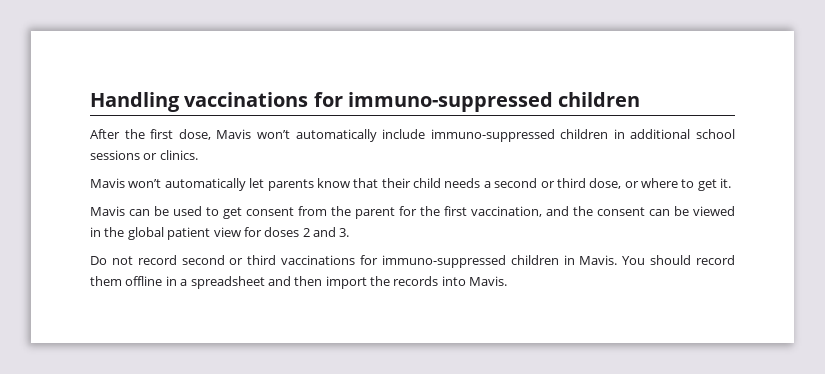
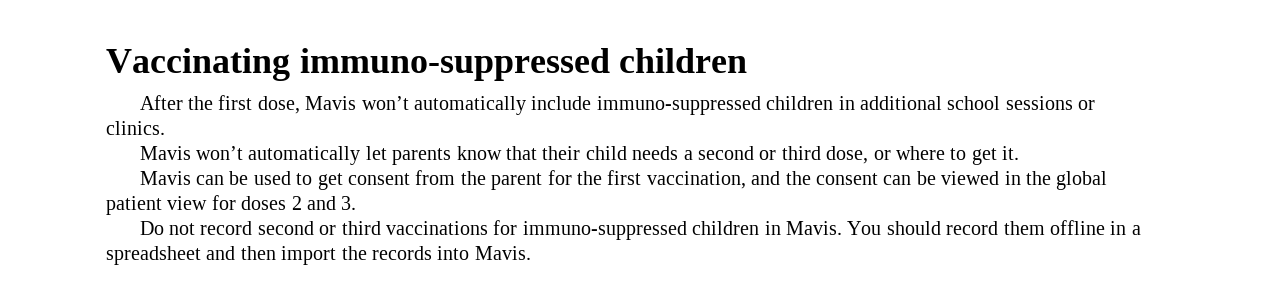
- Handling vaccinations for immuno-suppressed children
+ Vaccinating immuno-suppressed children

